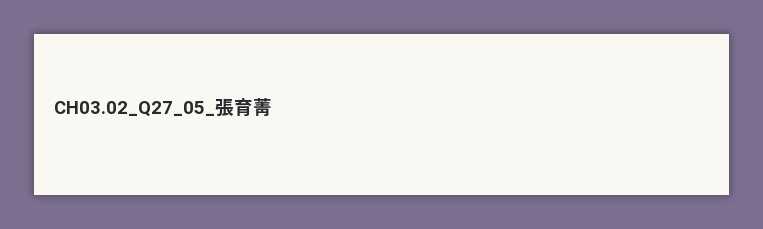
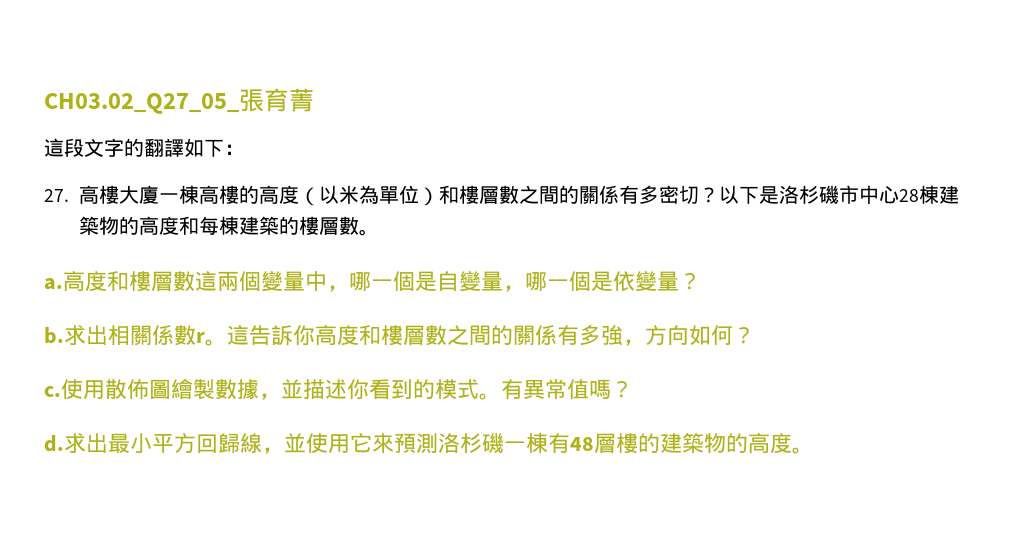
+ 這段文字的翻譯如下：
+ 27.高樓大廈一棟高樓的高度（以米為單位）和樓層數之間的關係有多密切？以下是洛杉磯市中心28棟建築物的高度和每棟建築的樓層數。
+ a.高度和樓層數這兩個變量中，哪一個是自變量，哪一個是依變量？
+ b.求出相關係數r。這告訴你高度和樓層數之間的關係有多強，方向如何？
+ c.使用散佈圖繪製數據，並描述你看到的模式。有異常值嗎？
+ d.求出最小平方回歸線，並使用它來預測洛杉磯一棟有48層樓的建築物的高度。

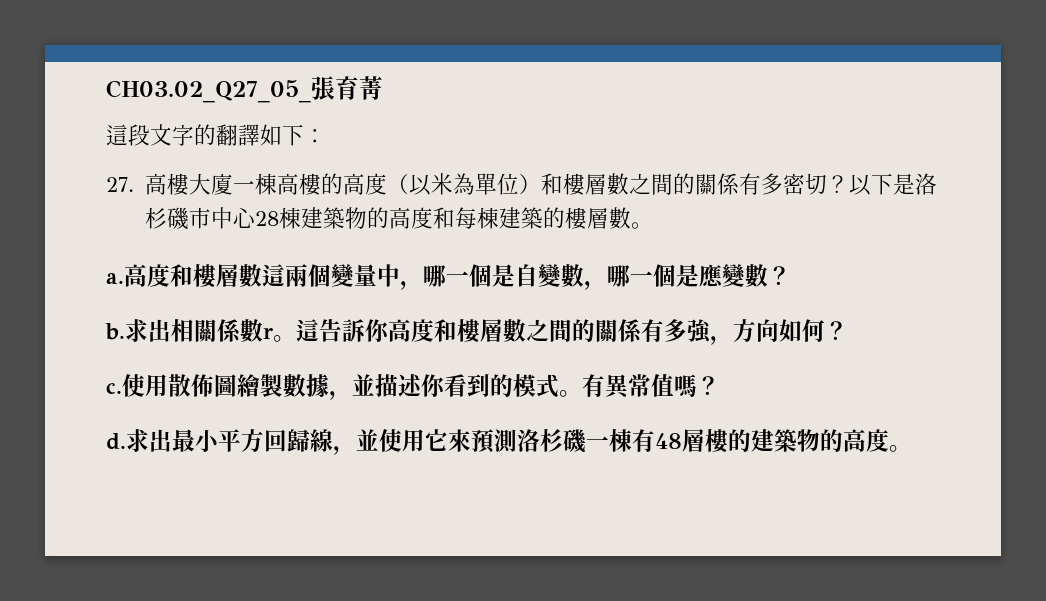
- 高度和樓層數這兩個變量中，哪一個是自變量，哪一個是依變量？
+ 高度和樓層數這兩個變量中，哪一個是自變數，哪一個是應變數？

